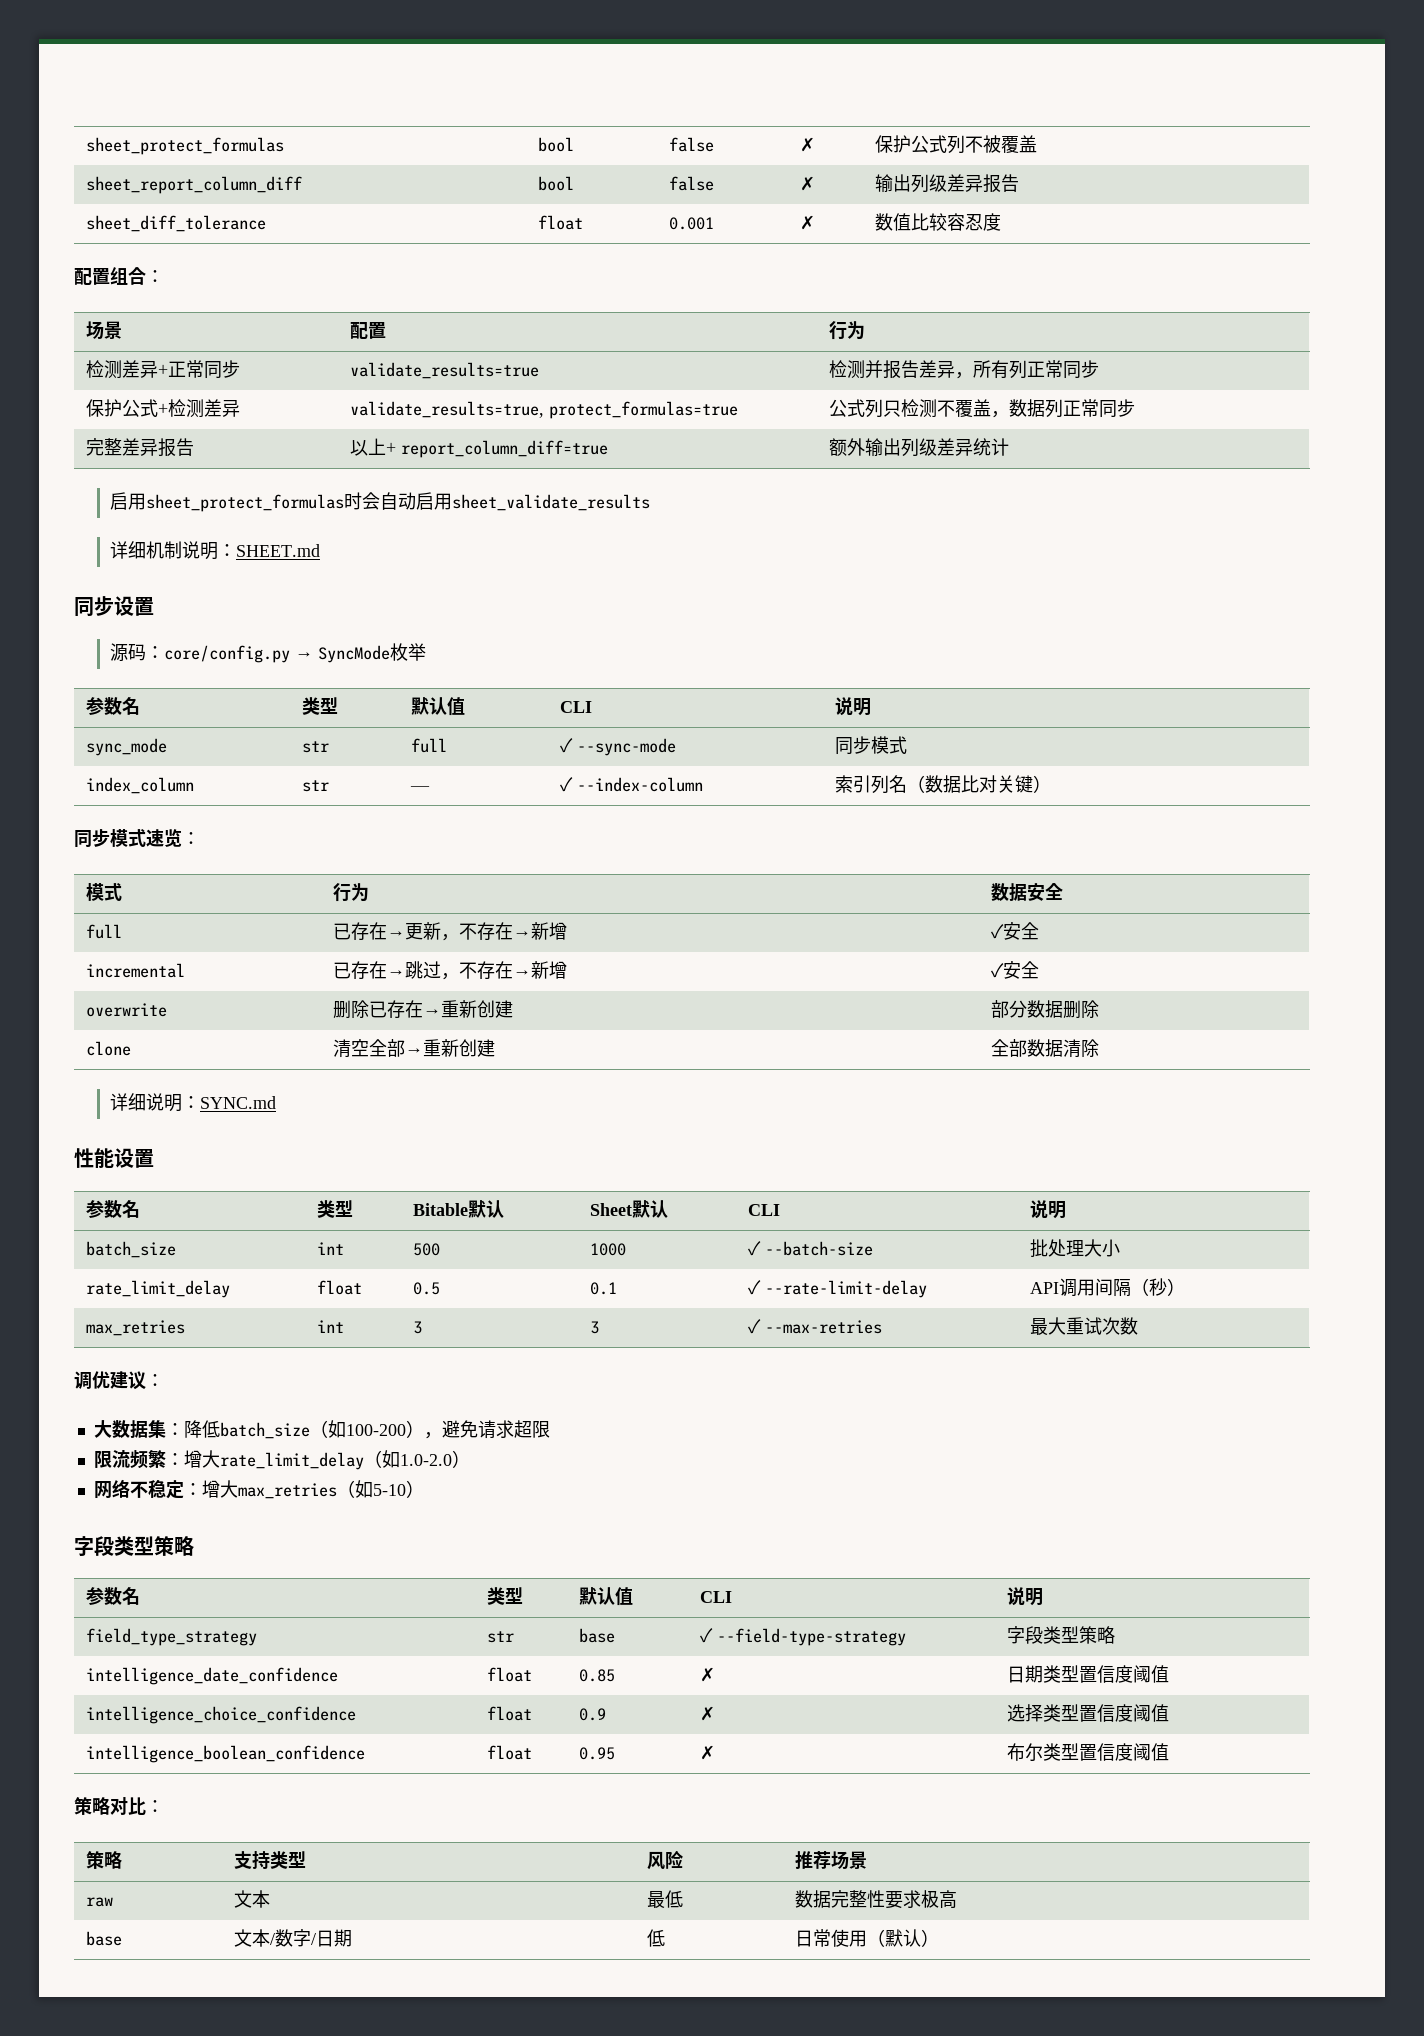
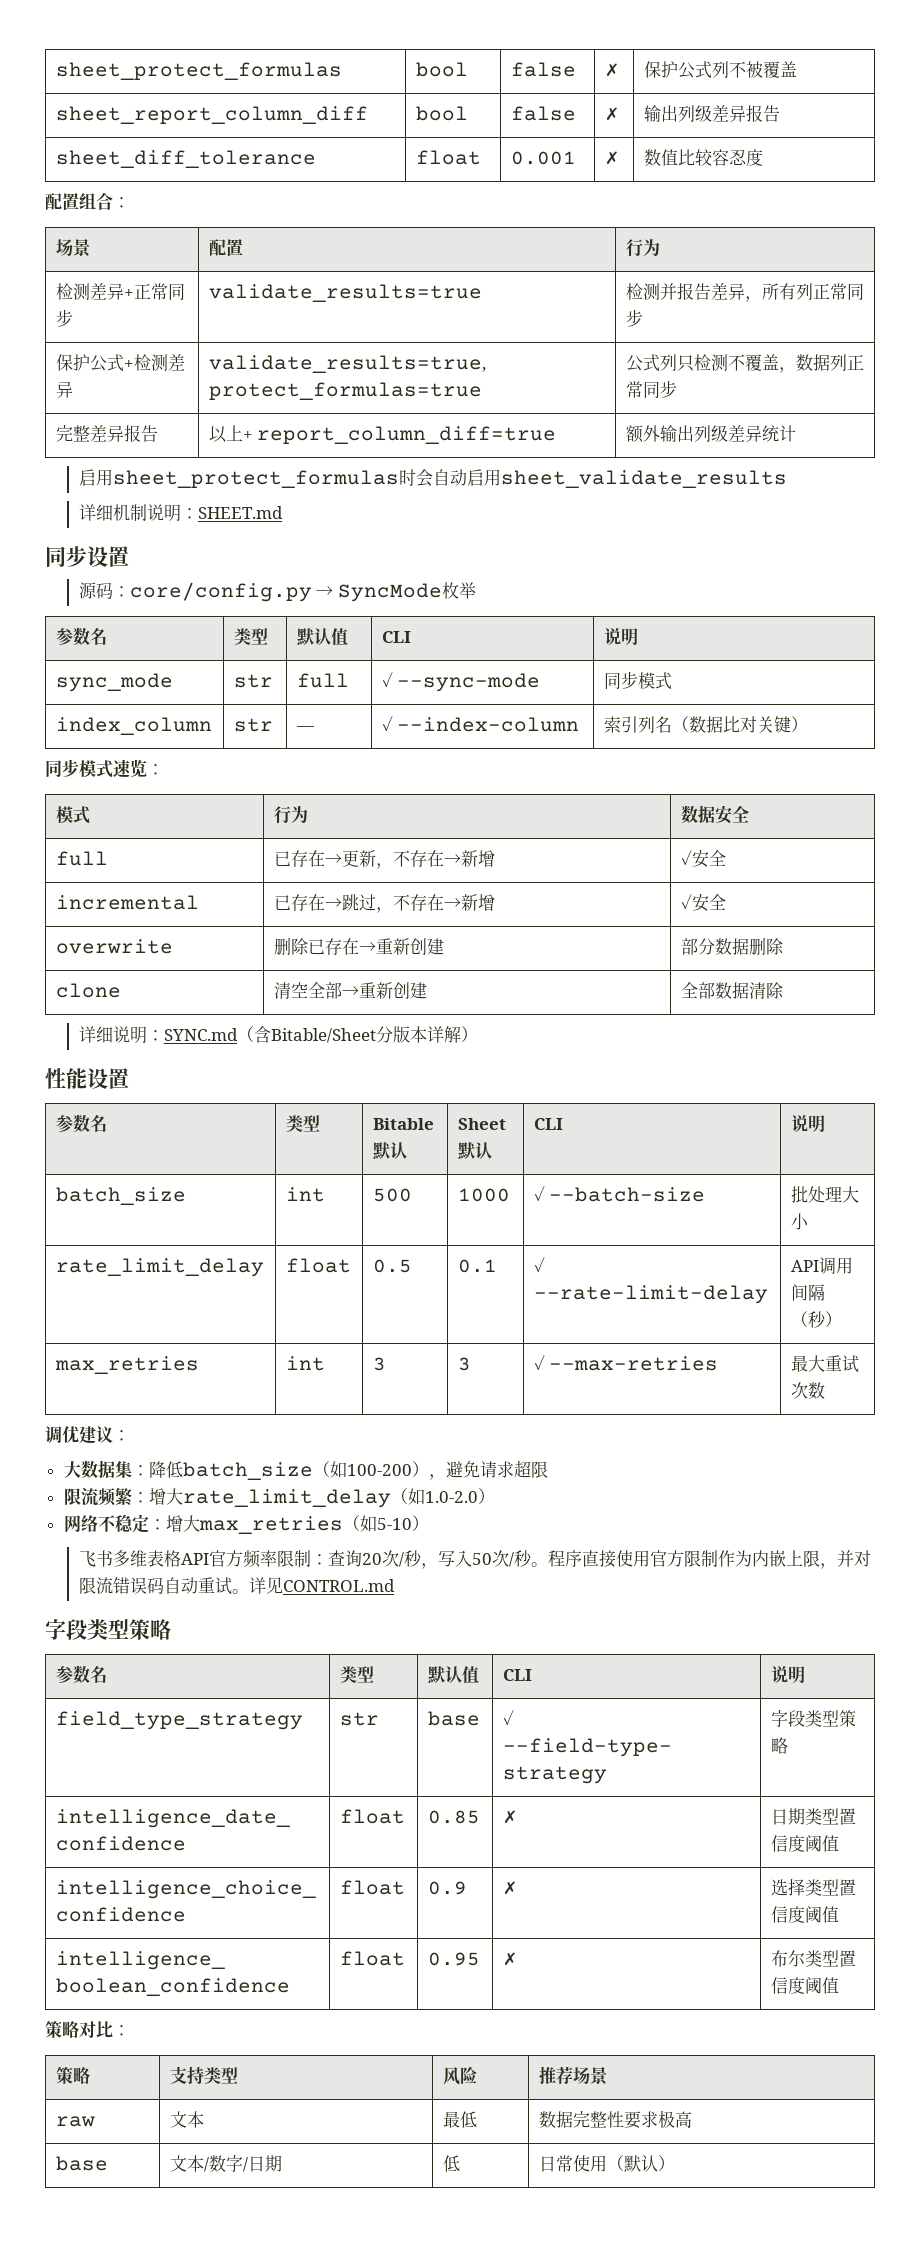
- 详细说明：SYNC.md
+ 详细说明：SYNC.md（含Bitable/Sheet分版本详解）
+ 飞书多维表格API官方频率限制：查询20次/秒，写入50次/秒。程序直接使用官方限制作为内嵌上限，并对限流错误码自动重试。详见CONTROL.md

